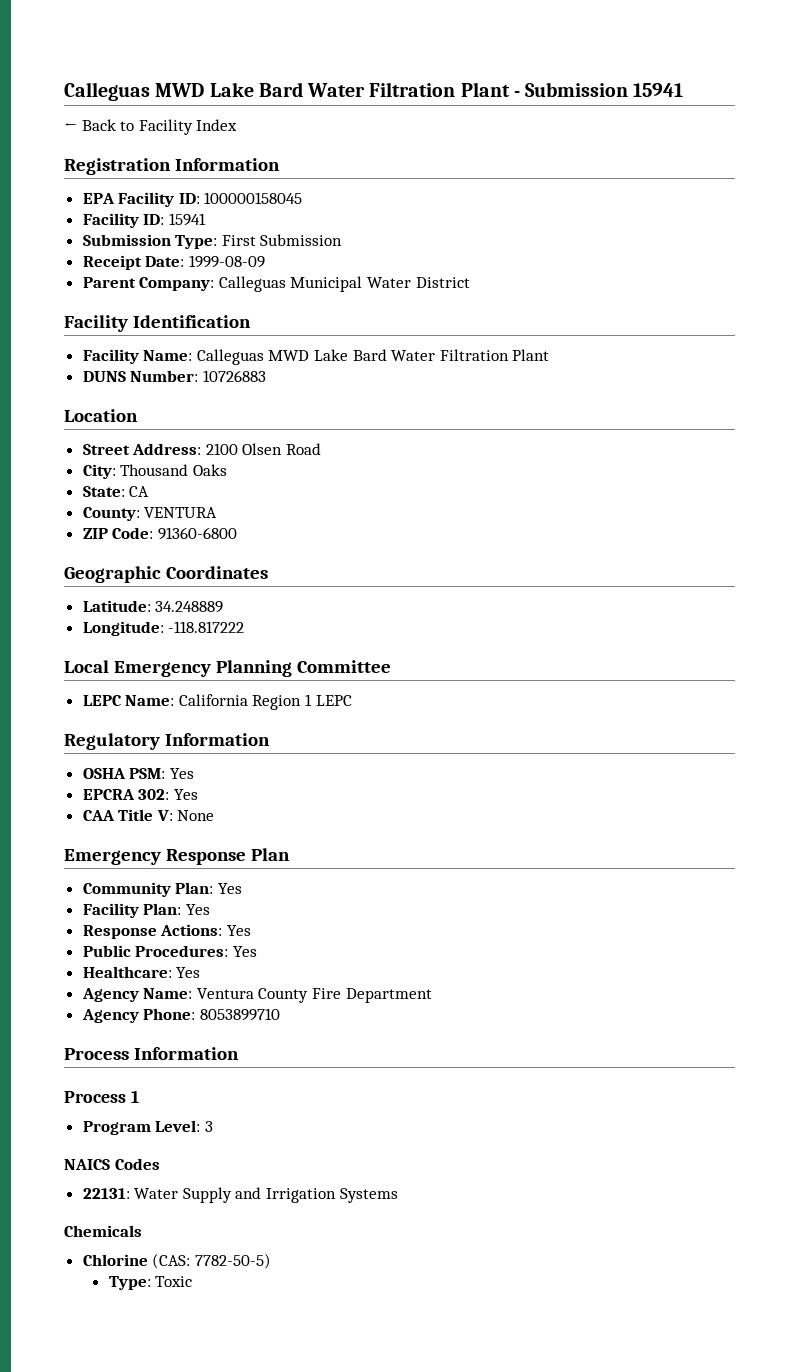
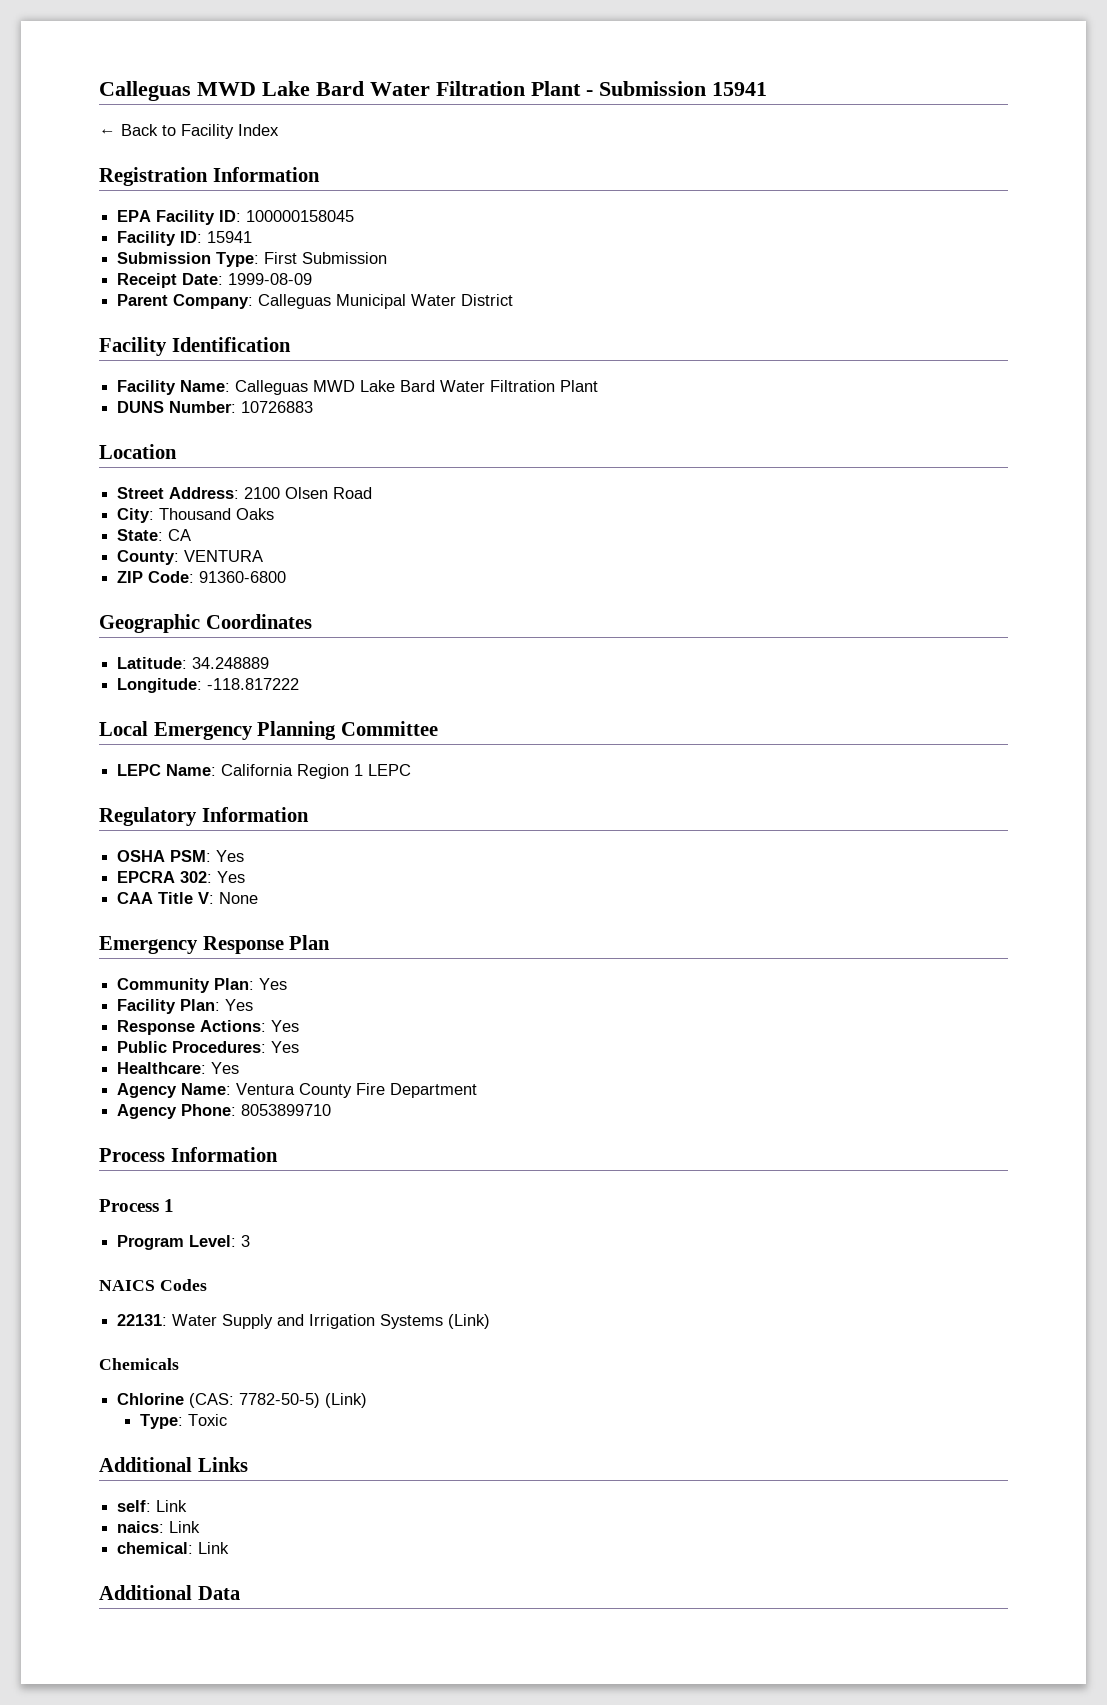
- 22131: Water Supply and Irrigation Systems
+ 22131: Water Supply and Irrigation Systems (Link)
- Chlorine (CAS: 7782-50-5)
+ Chlorine (CAS: 7782-50-5) (Link)
+ Additional Links
+ self: Link
+ naics: Link
+ chemical: Link
+ Additional Data

